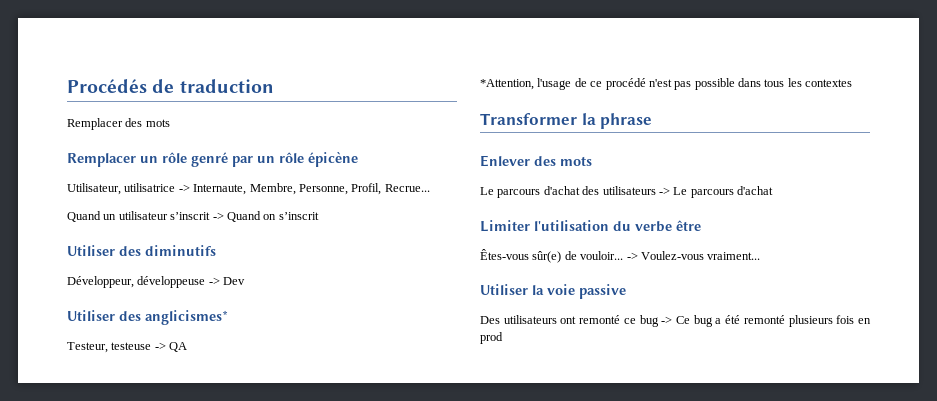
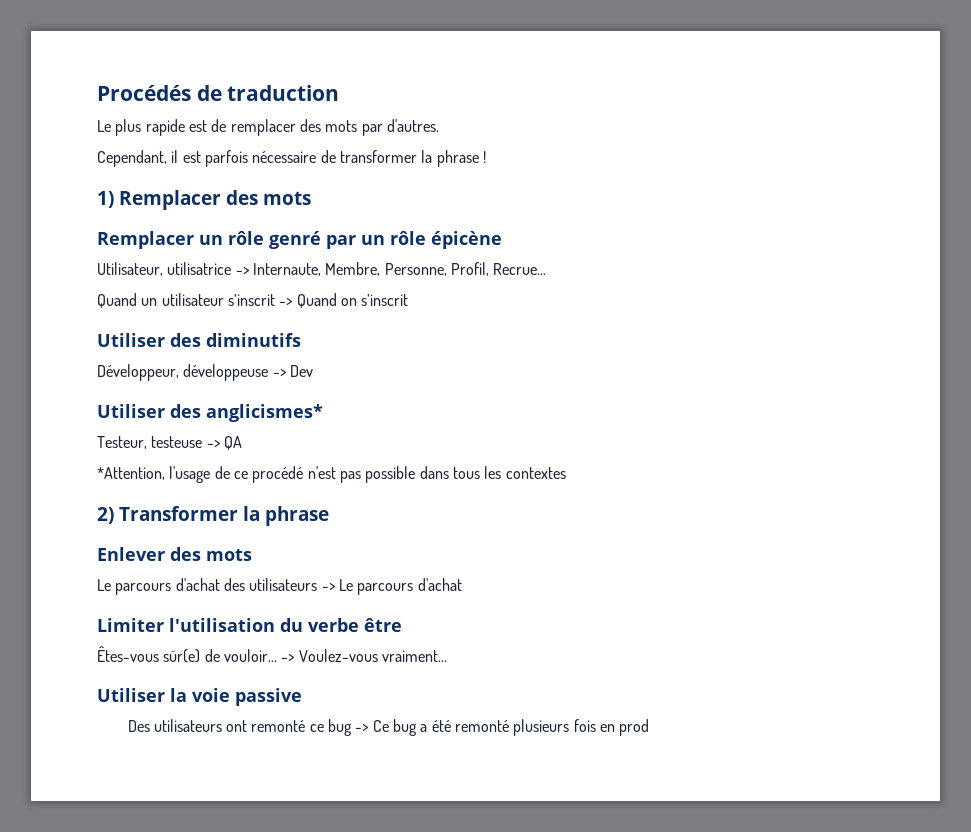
- Remplacer des mots
+ Le plus rapide est de remplacer des mots par d'autres.
+ Cependant, il est parfois nécessaire de transformer la phrase !
+ 1) Remplacer des mots
- Transformer la phrase
+ 2) Transformer la phrase

